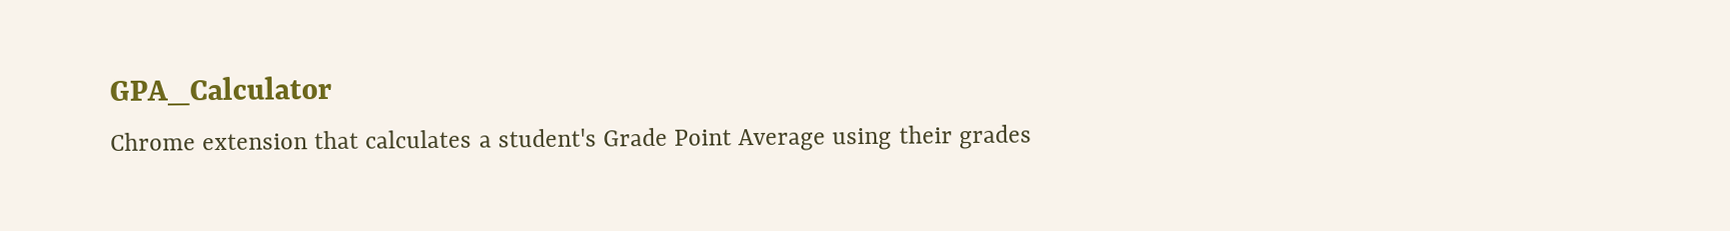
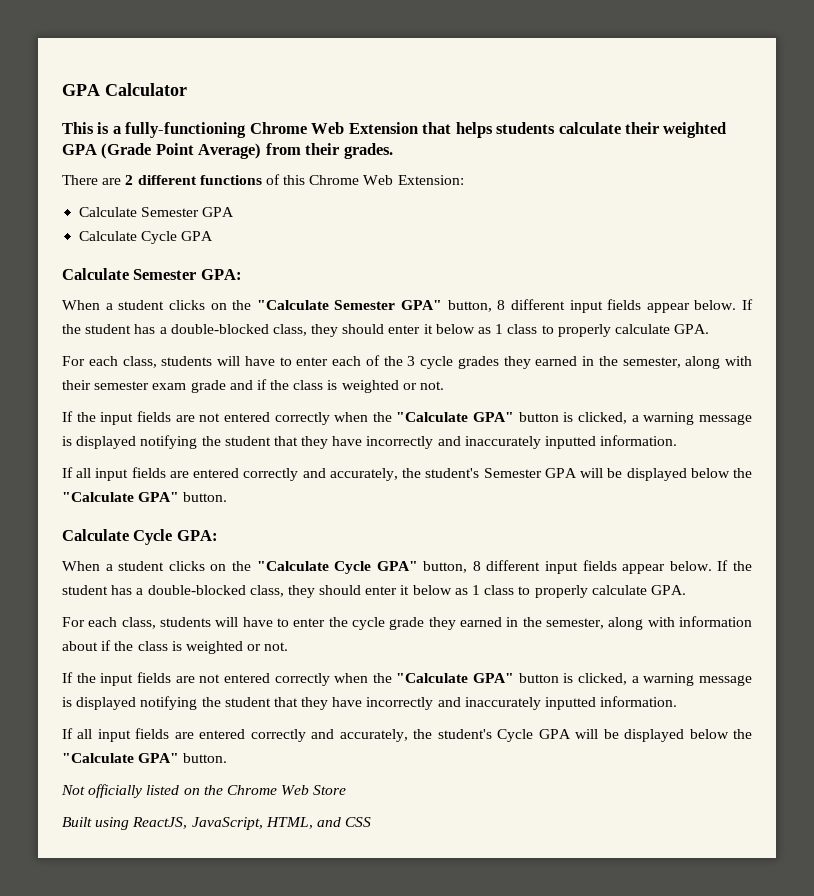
- GPA_Calculator
- Chrome extension that calculates a student's Grade Point Average using their grades
+ GPA Calculator
+ This is a fully-functioning Chrome Web Extension that helps students calculate their weighted GPA (Grade Point Average) from their grades.
+ There are 2 different functions of this Chrome Web Extension:
+ Calculate Semester GPA
+ Calculate Cycle GPA
+ Calculate Semester GPA:
+ When a student clicks on the "Calculate Semester GPA" button, 8 different input fields appear below. If the student has a double-blocked class, they should enter it below as 1 class to properly calculate GPA.
+ For each class, students will have to enter each of the 3 cycle grades they earned in the semester, along with their semester exam grade and if the class is weighted or not.
+ If the input fields are not entered correctly when the "Calculate GPA" button is clicked, a warning message is displayed notifying the student that they have incorrectly and inaccurately inputted information.
+ If all input fields are entered correctly and accurately, the student's Semester GPA will be displayed below the "Calculate GPA" button.
+ Calculate Cycle GPA:
+ When a student clicks on the "Calculate Cycle GPA" button, 8 different input fields appear below. If the student has a double-blocked class, they should enter it below as 1 class to properly calculate GPA.
+ For each class, students will have to enter the cycle grade they earned in the semester, along with information about if the class is weighted or not.
+ If the input fields are not entered correctly when the "Calculate GPA" button is clicked, a warning message is displayed notifying the student that they have incorrectly and inaccurately inputted information.
+ If all input fields are entered correctly and accurately, the student's Cycle GPA will be displayed below the "Calculate GPA" button.
+ Not officially listed on the Chrome Web Store
+ Built using ReactJS, JavaScript, HTML, and CSS

